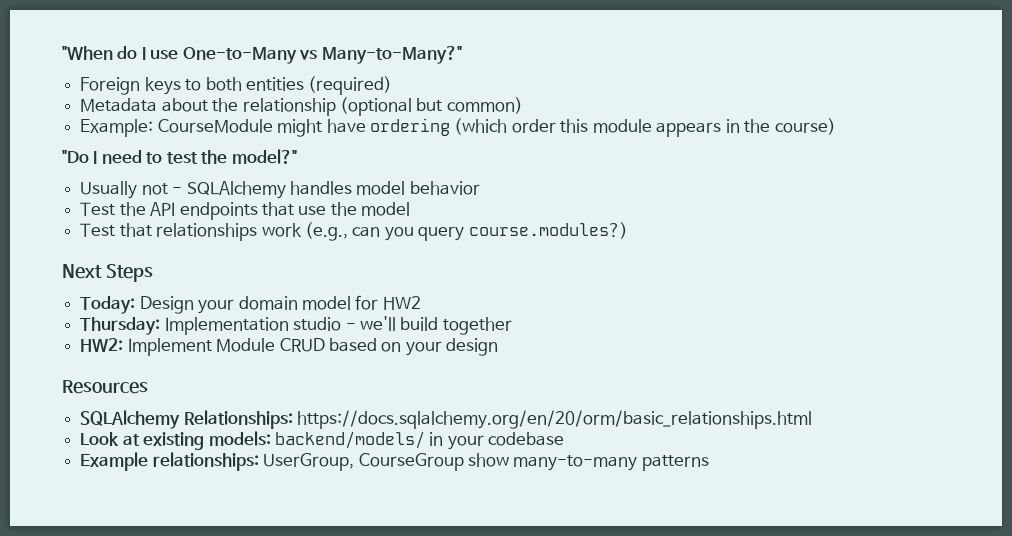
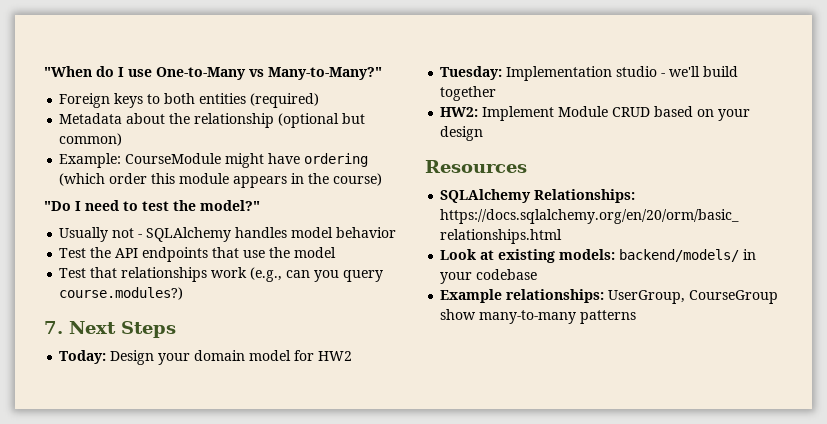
- Next Steps
+ 7. Next Steps
- Thursday: Implementation studio - we'll build together
+ Tuesday: Implementation studio - we'll build together

